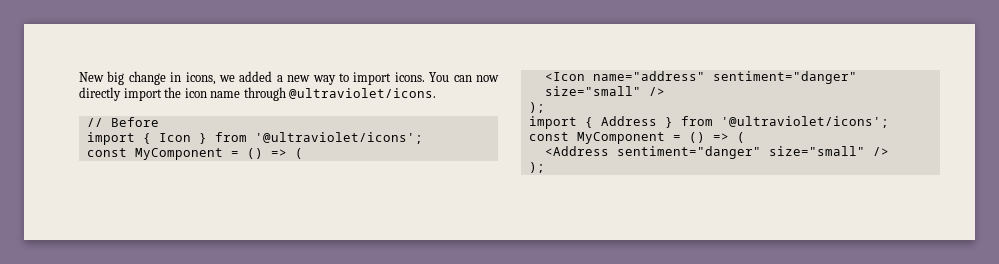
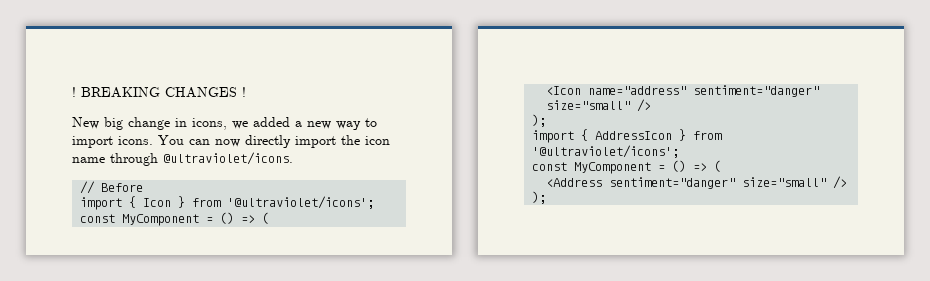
+ ! BREAKING CHANGES !
- import { Address } from '@ultraviolet/icons';
+ import { AddressIcon } from '@ultraviolet/icons';

